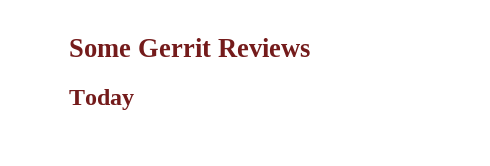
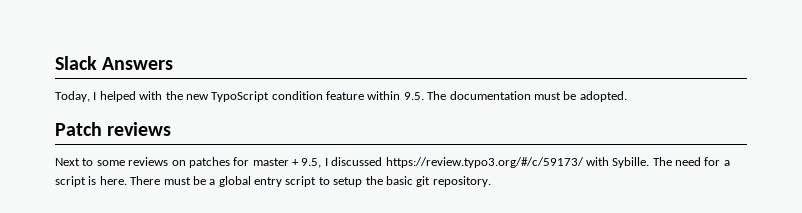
- Some Gerrit Reviews
- Today
+ Slack Answers
+ Today, I helped with the new TypoScript condition feature within 9.5. The documentation must be adopted.
+ Patch reviews
+ Next to some reviews on patches for master + 9.5, I discussed https://review.typo3.org/#/c/59173/ with Sybille. The need for a script is here. There must be a global entry script to setup the basic git repository.

